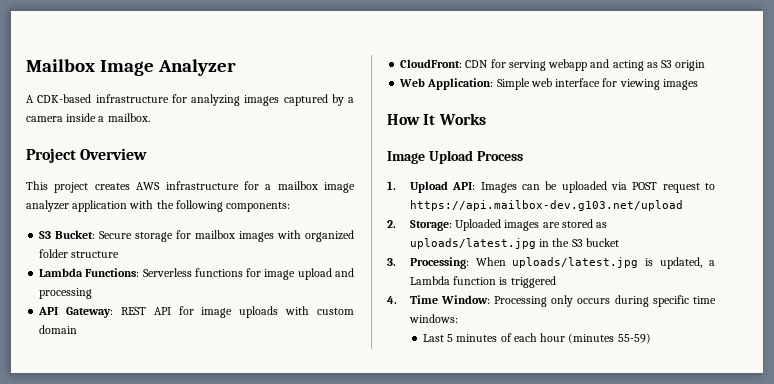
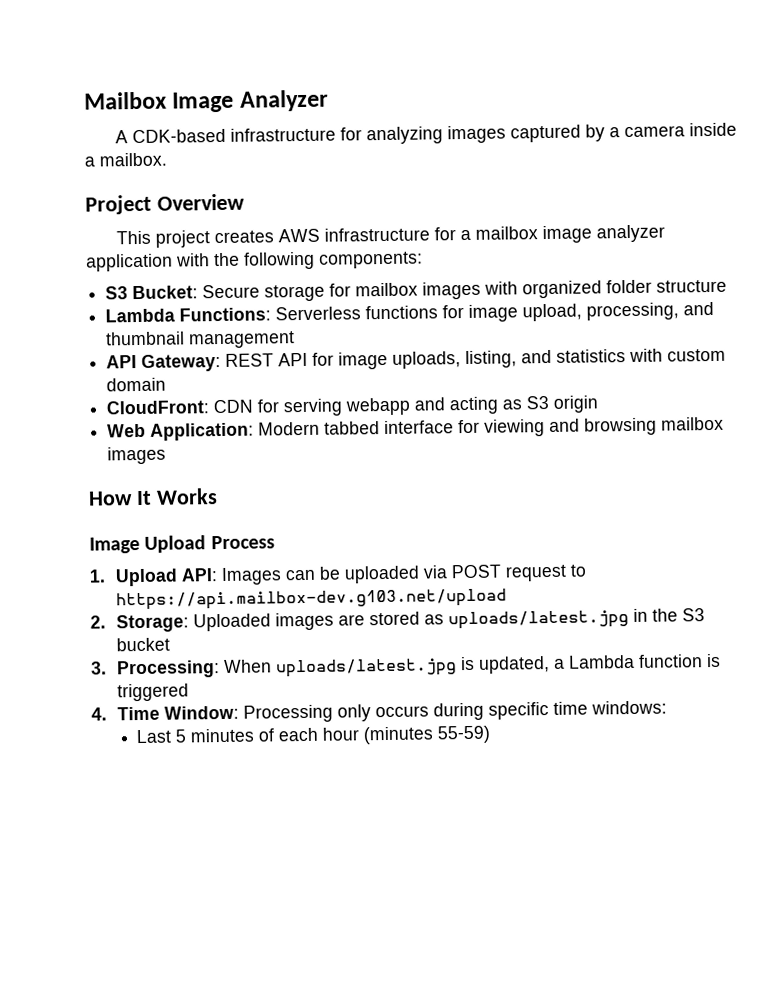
- Lambda Functions: Serverless functions for image upload and processing
+ Lambda Functions: Serverless functions for image upload, processing, and thumbnail management
- API Gateway: REST API for image uploads with custom domain
+ API Gateway: REST API for image uploads, listing, and statistics with custom domain
- Web Application: Simple web interface for viewing images
+ Web Application: Modern tabbed interface for viewing and browsing mailbox images

